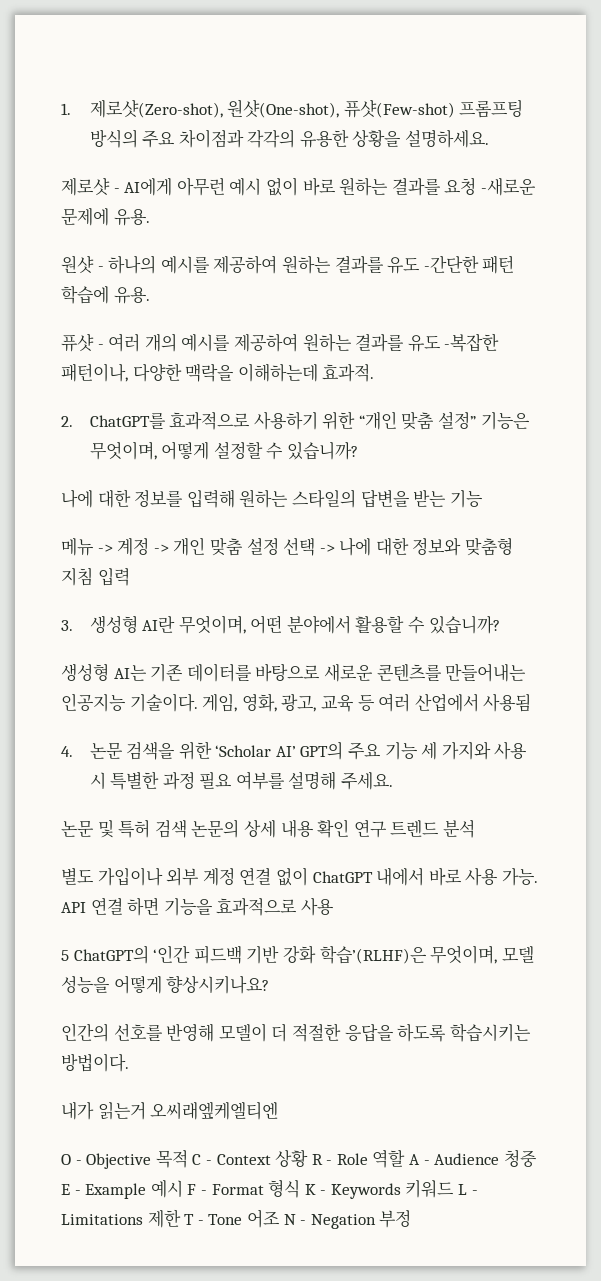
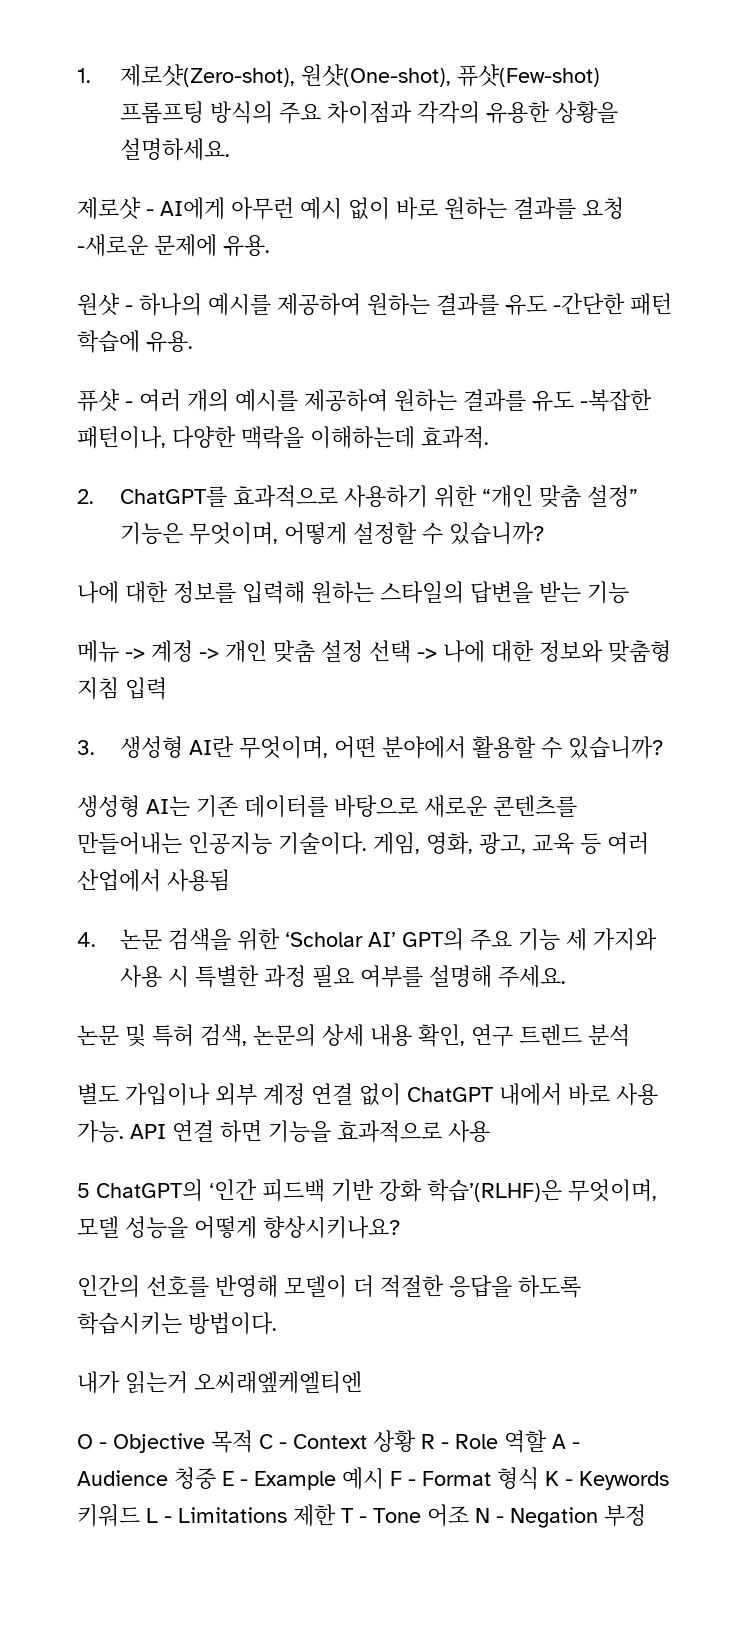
- 논문 및 특허 검색 논문의 상세 내용 확인 연구 트렌드 분석
+ 논문 및 특허 검색, 논문의 상세 내용 확인, 연구 트렌드 분석

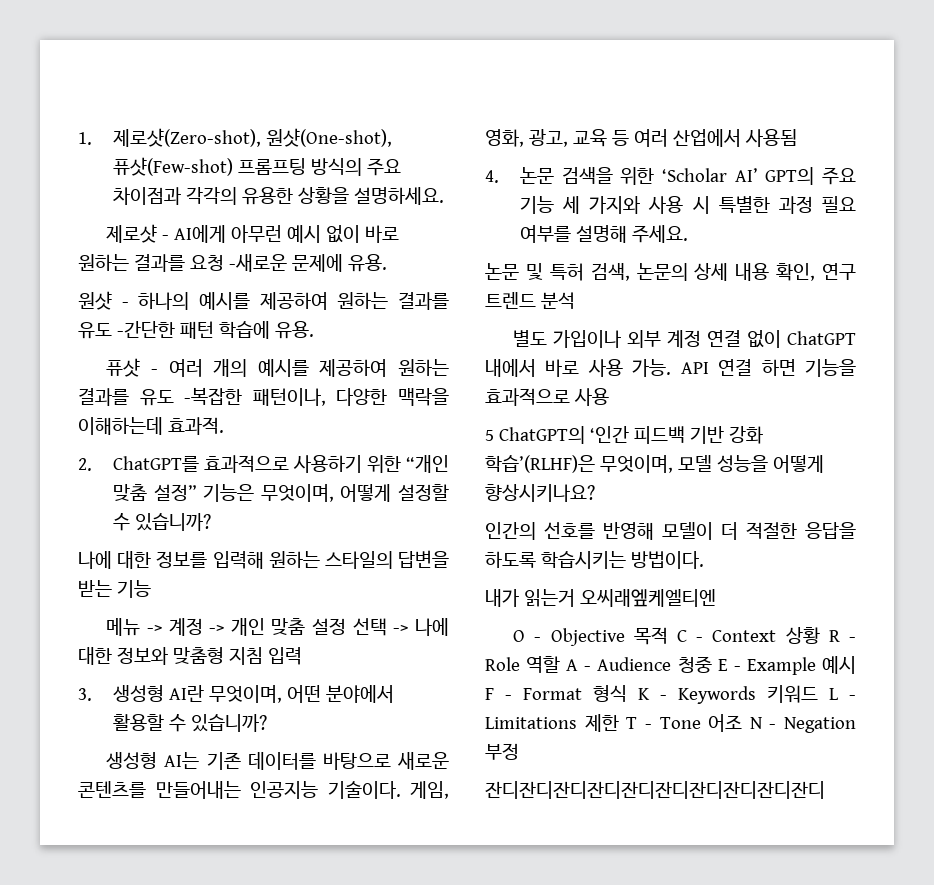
+ 잔디잔디잔디잔디잔디잔디잔디잔디잔디잔디

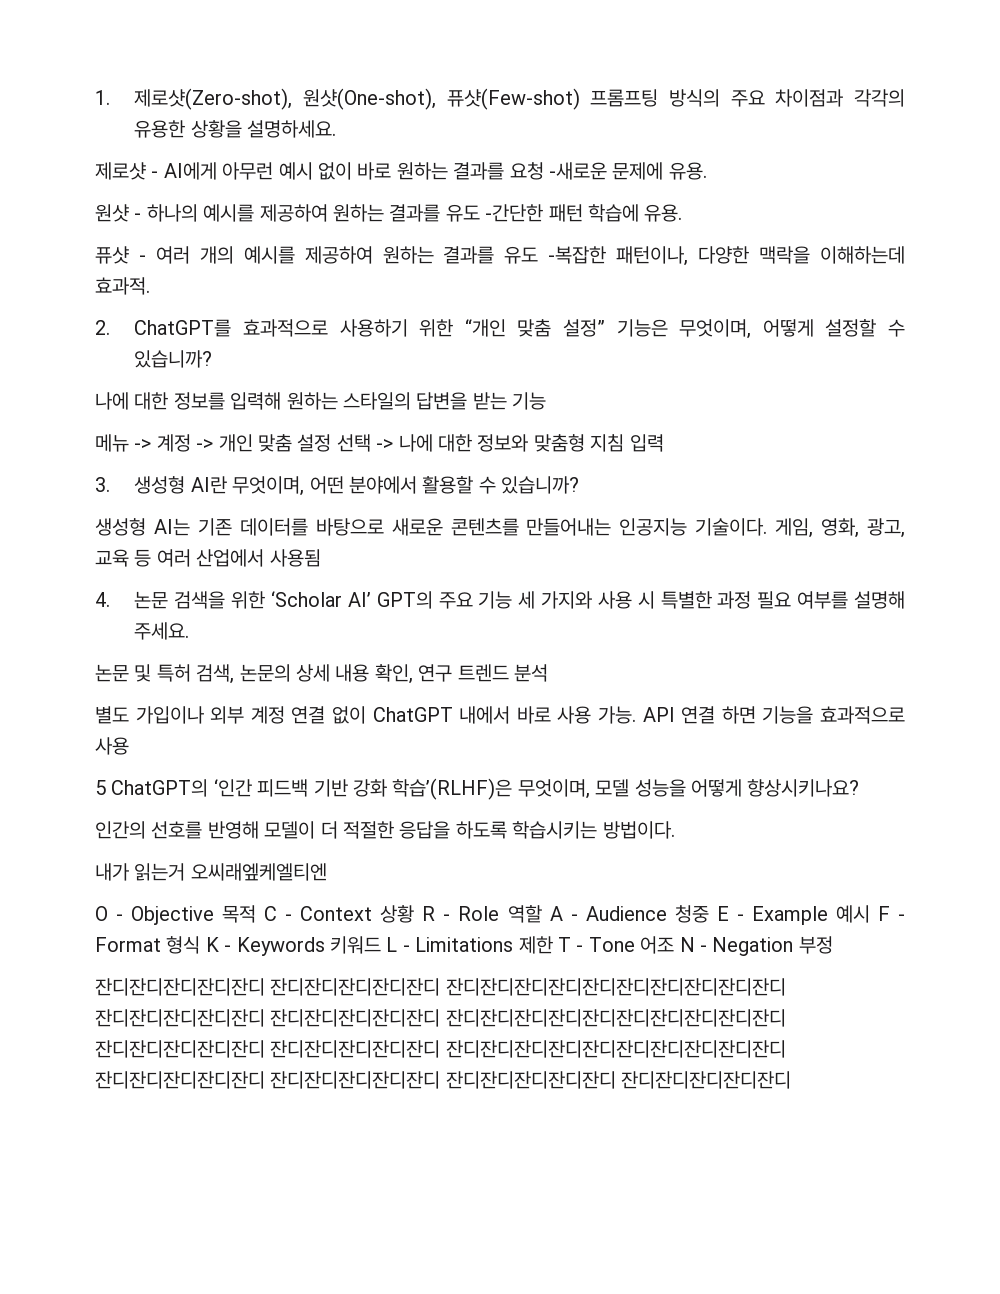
- 잔디잔디잔디잔디잔디잔디잔디잔디잔디잔디
+ 잔디잔디잔디잔디잔디 잔디잔디잔디잔디잔디 잔디잔디잔디잔디잔디잔디잔디잔디잔디잔디 잔디잔디잔디잔디잔디 잔디잔디잔디잔디잔디 잔디잔디잔디잔디잔디잔디잔디잔디잔디잔디 잔디잔디잔디잔디잔디 잔디잔디잔디잔디잔디 잔디잔디잔디잔디잔디잔디잔디잔디잔디잔디 잔디잔디잔디잔디잔디 잔디잔디잔디잔디잔디 잔디잔디잔디잔디잔디 잔디잔디잔디잔디잔디

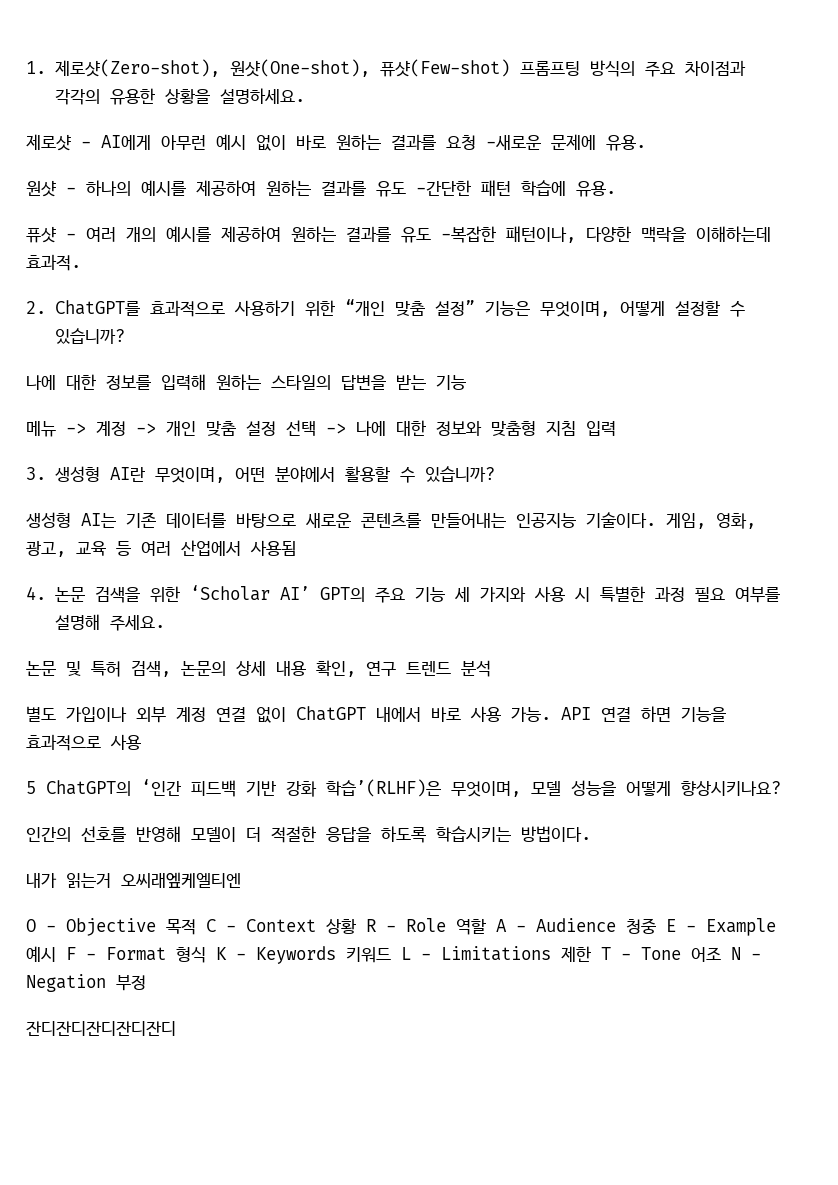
- 잔디잔디잔디잔디잔디 잔디잔디잔디잔디잔디 잔디잔디잔디잔디잔디잔디잔디잔디잔디잔디 잔디잔디잔디잔디잔디 잔디잔디잔디잔디잔디 잔디잔디잔디잔디잔디잔디잔디잔디잔디잔디 잔디잔디잔디잔디잔디 잔디잔디잔디잔디잔디 잔디잔디잔디잔디잔디잔디잔디잔디잔디잔디 잔디잔디잔디잔디잔디 잔디잔디잔디잔디잔디 잔디잔디잔디잔디잔디 잔디잔디잔디잔디잔디
+ 잔디잔디잔디잔디잔디

